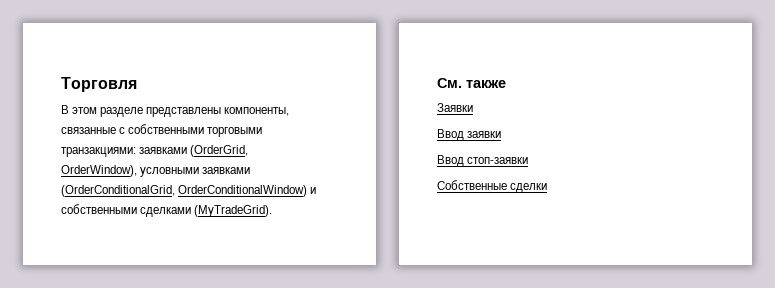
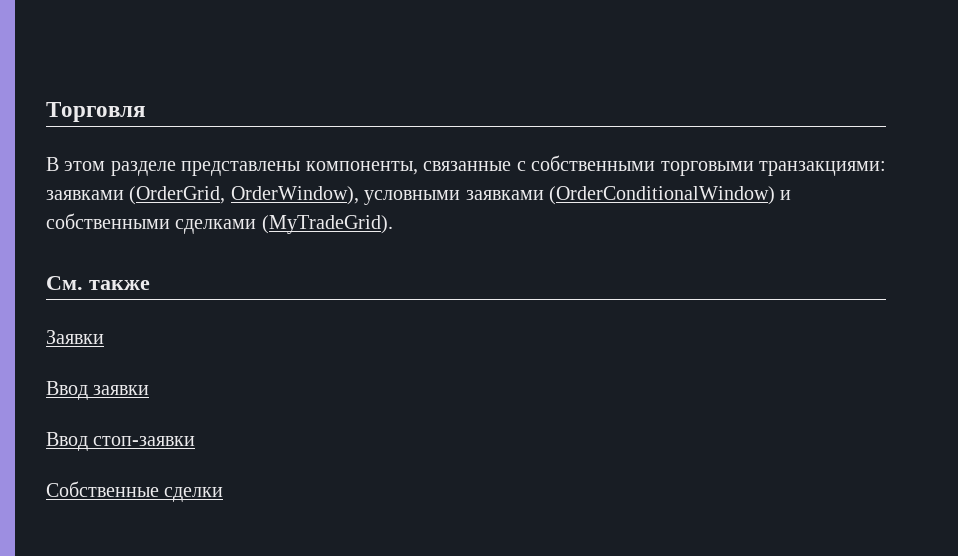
- В этом разделе представлены компоненты, связанные с собственными торговыми транзакциями: заявками (OrderGrid, OrderWindow), условными заявками (OrderConditionalGrid, OrderConditionalWindow) и собственными сделками (MyTradeGrid).
+ В этом разделе представлены компоненты, связанные с собственными торговыми транзакциями: заявками (OrderGrid, OrderWindow), условными заявками (OrderConditionalWindow) и собственными сделками (MyTradeGrid).

